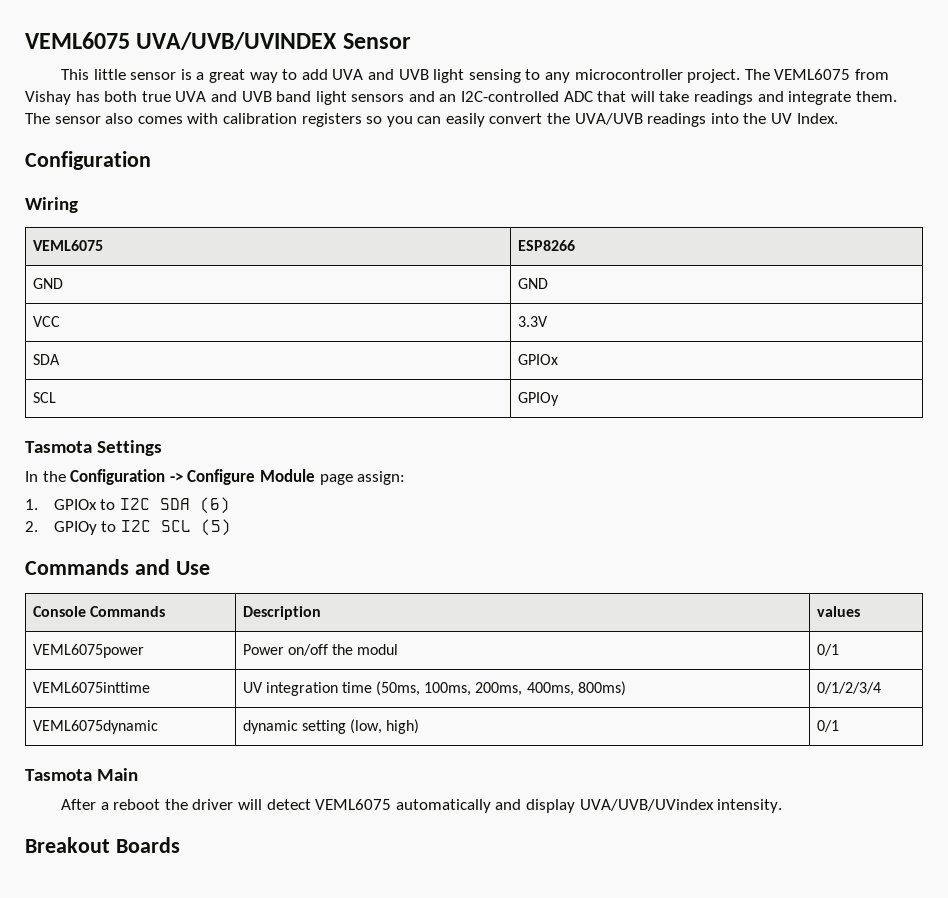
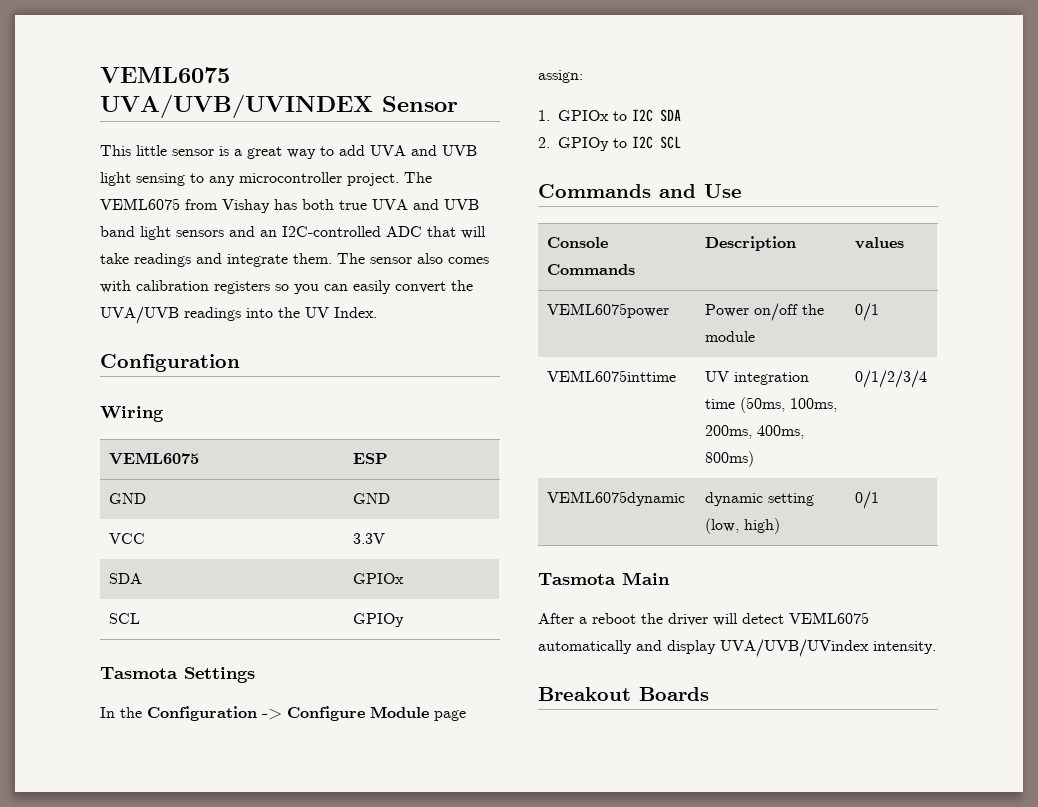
- VEML6075 | ESP8266
+ VEML6075 | ESP
- 1. GPIOx to I2C SDA (6)
+ 1. GPIOx to I2C SDA
- 2. GPIOy to I2C SCL (5)
+ 2. GPIOy to I2C SCL
- VEML6075power | Power on/off the modul | 0/1
+ VEML6075power | Power on/off the module | 0/1

